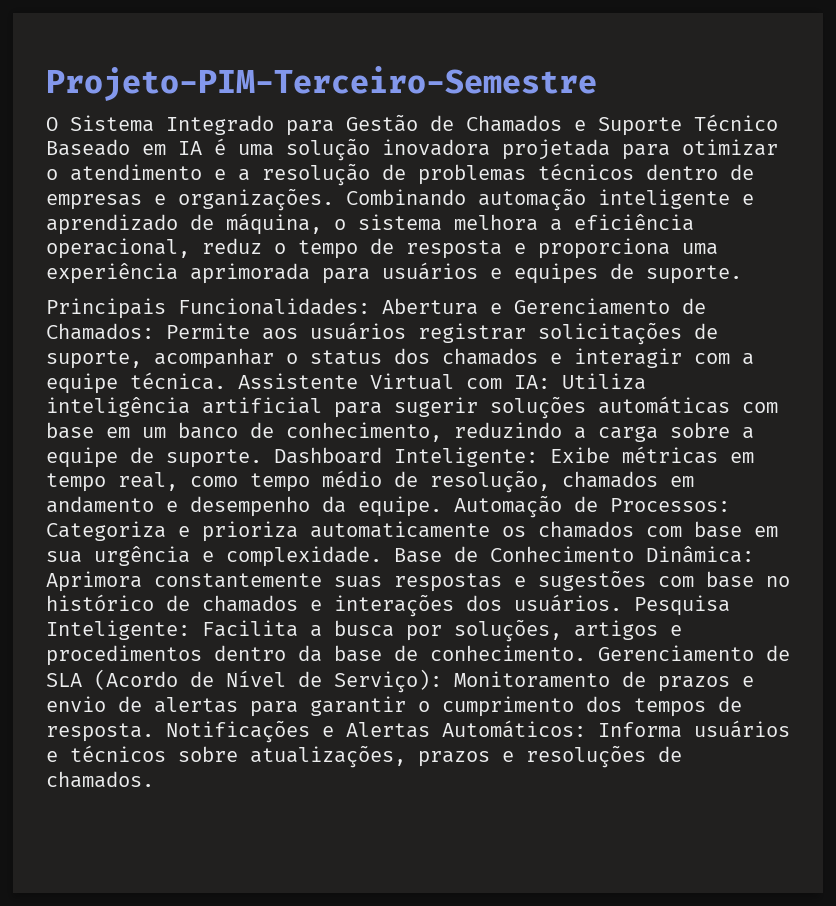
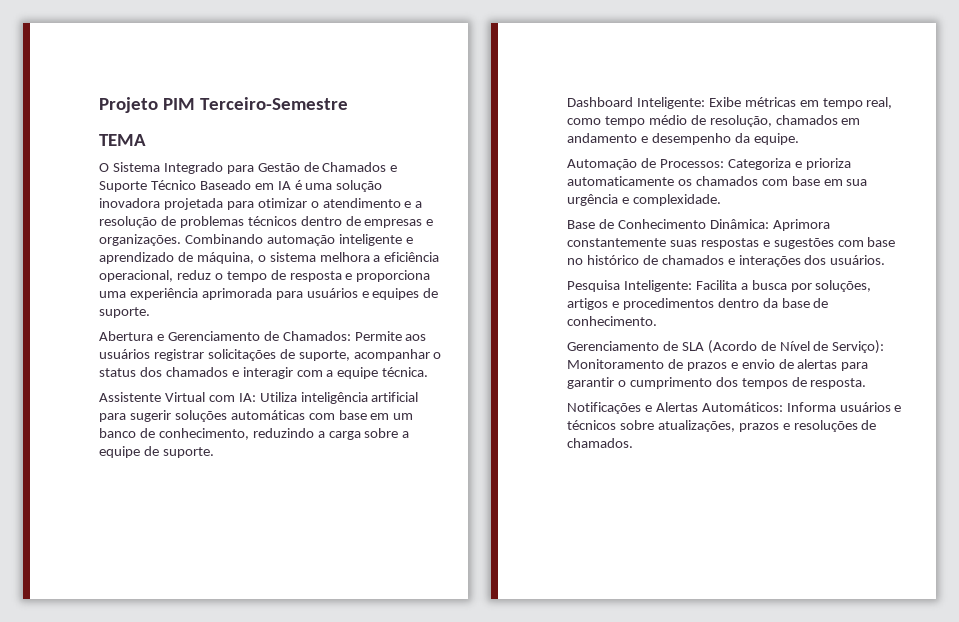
- Projeto-PIM-Terceiro-Semestre
+ Projeto PIM Terceiro-Semestre
+ TEMA
- Principais Funcionalidades:
- Permite aos usuários registrar solicitações de suporte, acompanhar o status dos chamados e interagir com a equipe técnica. Assistente Virtual com IA:
+ Permite aos usuários registrar solicitações de suporte, acompanhar o status dos chamados e interagir com a equipe técnica.
+ Assistente Virtual com IA:
- Utiliza inteligência artificial para sugerir soluções automáticas com base em um banco de conhecimento, reduzindo a carga sobre a equipe de suporte. Dashboard Inteligente:
+ Utiliza inteligência artificial para sugerir soluções automáticas com base em um banco de conhecimento, reduzindo a carga sobre a equipe de suporte.
+ Dashboard Inteligente:
- Exibe métricas em tempo real, como tempo médio de resolução, chamados em andamento e desempenho da equipe. Automação de Processos:
+ Exibe métricas em tempo real, como tempo médio de resolução, chamados em andamento e desempenho da equipe.
+ Automação de Processos:
- Categoriza e prioriza automaticamente os chamados com base em sua urgência e complexidade. Base de Conhecimento Dinâmica:
+ Categoriza e prioriza automaticamente os chamados com base em sua urgência e complexidade.
+ Base de Conhecimento Dinâmica:
- Aprimora constantemente suas respostas e sugestões com base no histórico de chamados e interações dos usuários. Pesquisa Inteligente:
+ Aprimora constantemente suas respostas e sugestões com base no histórico de chamados e interações dos usuários.
+ Pesquisa Inteligente:
- Facilita a busca por soluções, artigos e procedimentos dentro da base de conhecimento. Gerenciamento de SLA (Acordo de Nível de Serviço):
+ Facilita a busca por soluções, artigos e procedimentos dentro da base de conhecimento.
+ Gerenciamento de SLA (Acordo de Nível de Serviço):
- Monitoramento de prazos e envio de alertas para garantir o cumprimento dos tempos de resposta. Notificações e Alertas Automáticos:
+ Monitoramento de prazos e envio de alertas para garantir o cumprimento dos tempos de resposta.
+ Notificações e Alertas Automáticos:

